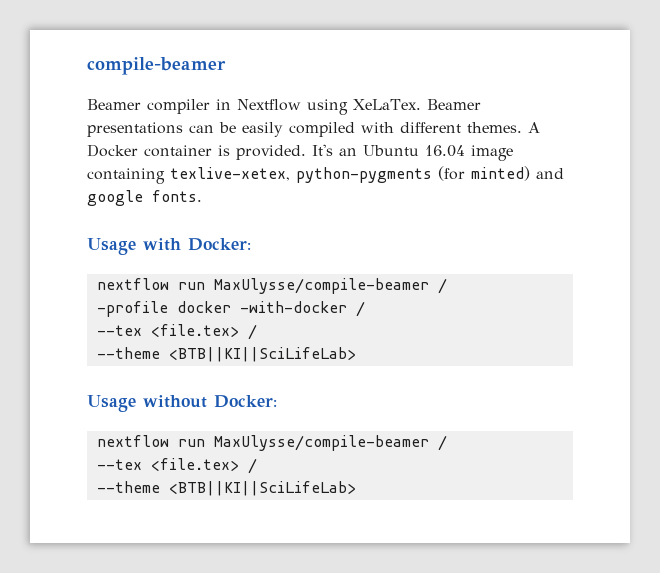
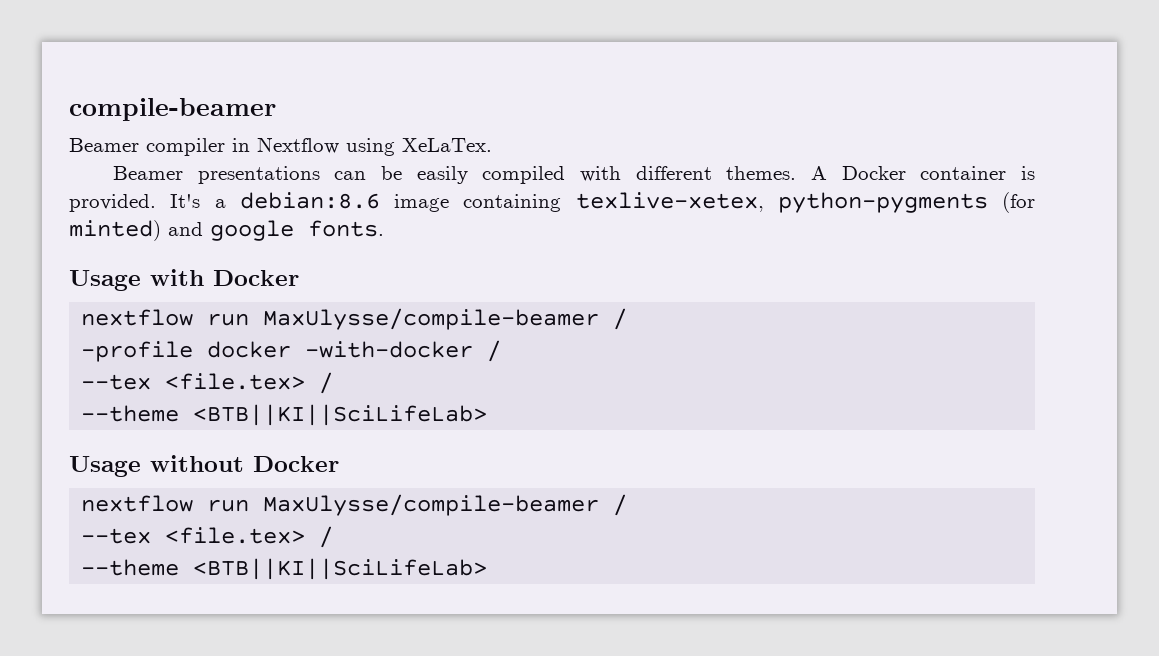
- Beamer compiler in Nextflow using XeLaTex. Beamer presentations can be easily compiled with different themes.
+ Beamer compiler in Nextflow using XeLaTex.
+ Beamer presentations can be easily compiled with different themes.
- It's an Ubuntu 16.04 image containing texlive-xetex, python-pygments (for minted) and google fonts.
+ It's a debian:8.6 image containing texlive-xetex, python-pygments (for minted) and google fonts.
- Usage with Docker:
+ Usage with Docker
- Usage without Docker:
+ Usage without Docker

